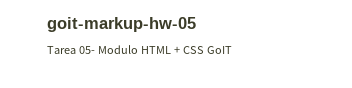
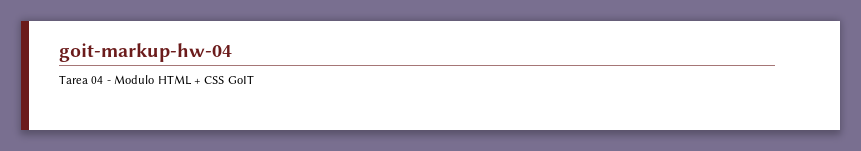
- goit-markup-hw-05
+ goit-markup-hw-04
- Tarea 05- Modulo HTML + CSS GoIT
+ Tarea 04 - Modulo HTML + CSS GoIT

